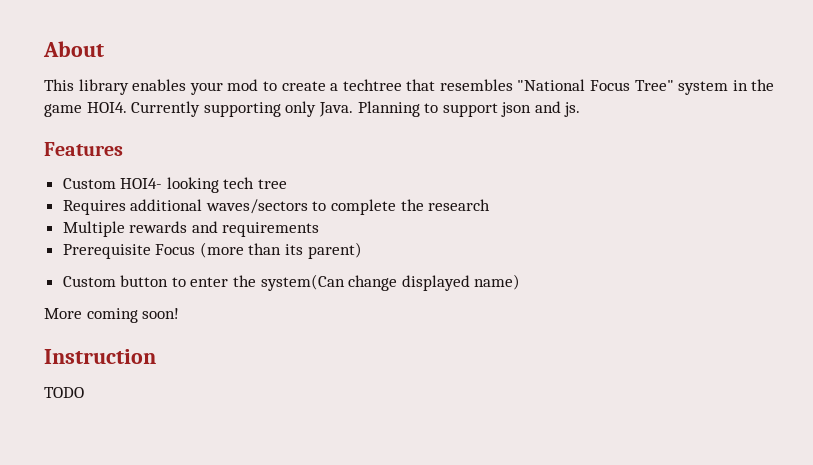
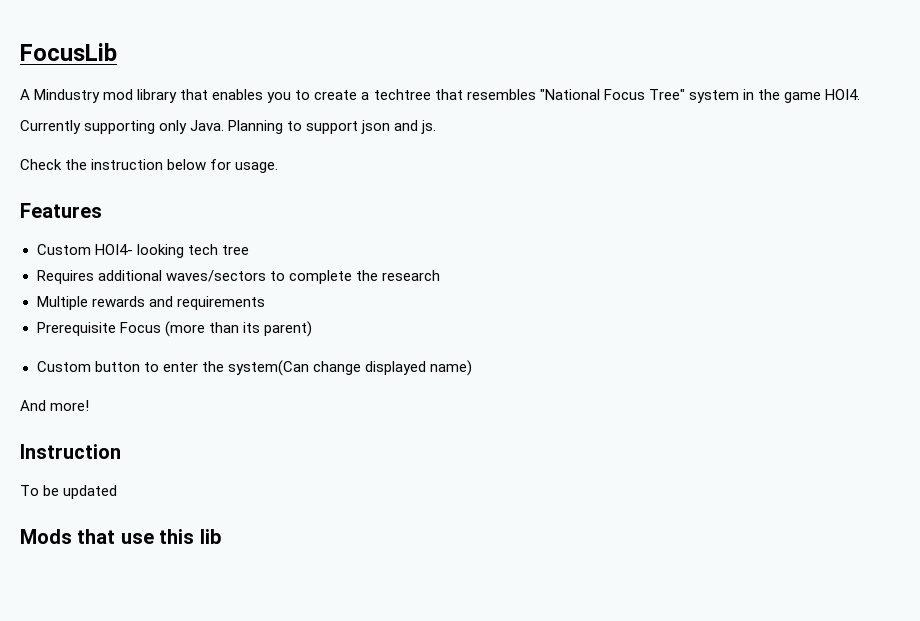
- About
- This library enables your mod to create a techtree that resembles "National Focus Tree" system in the game HOI4. Currently supporting only Java.
+ FocusLib
+ A Mindustry mod library that enables you to create a techtree that resembles "National Focus Tree" system in the game HOI4.
+ Currently supporting only Java.
+ Check the instruction below for usage.
- More coming soon!
+ And more!
  Instruction
- TODO
+ To be updated
+ Mods that use this lib

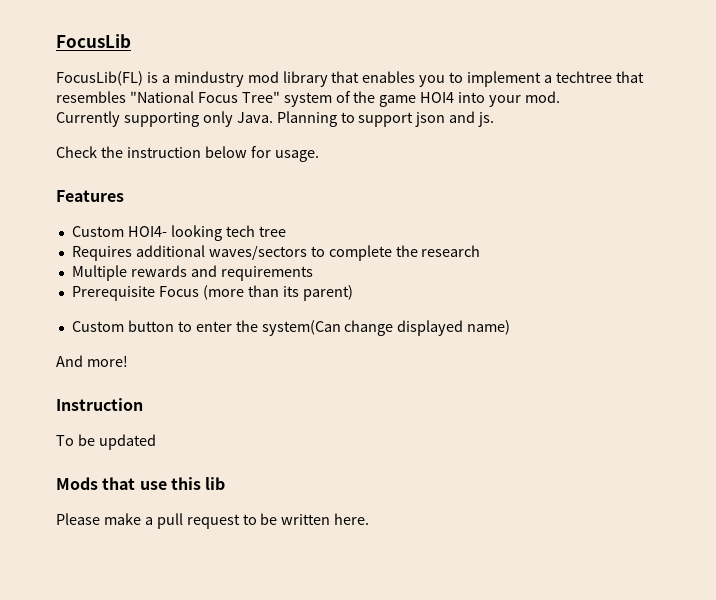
- A Mindustry mod library that enables you to create a techtree that resembles "National Focus Tree" system in the game HOI4.
+ FocusLib(FL) is a mindustry mod library that enables you to implement a techtree that resembles "National Focus Tree" system of the game HOI4 into your mod.
+ Please make a pull request to be written here.

